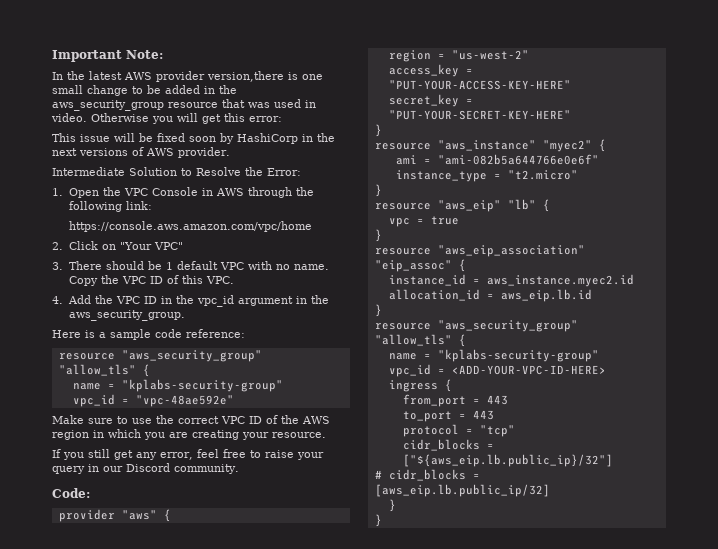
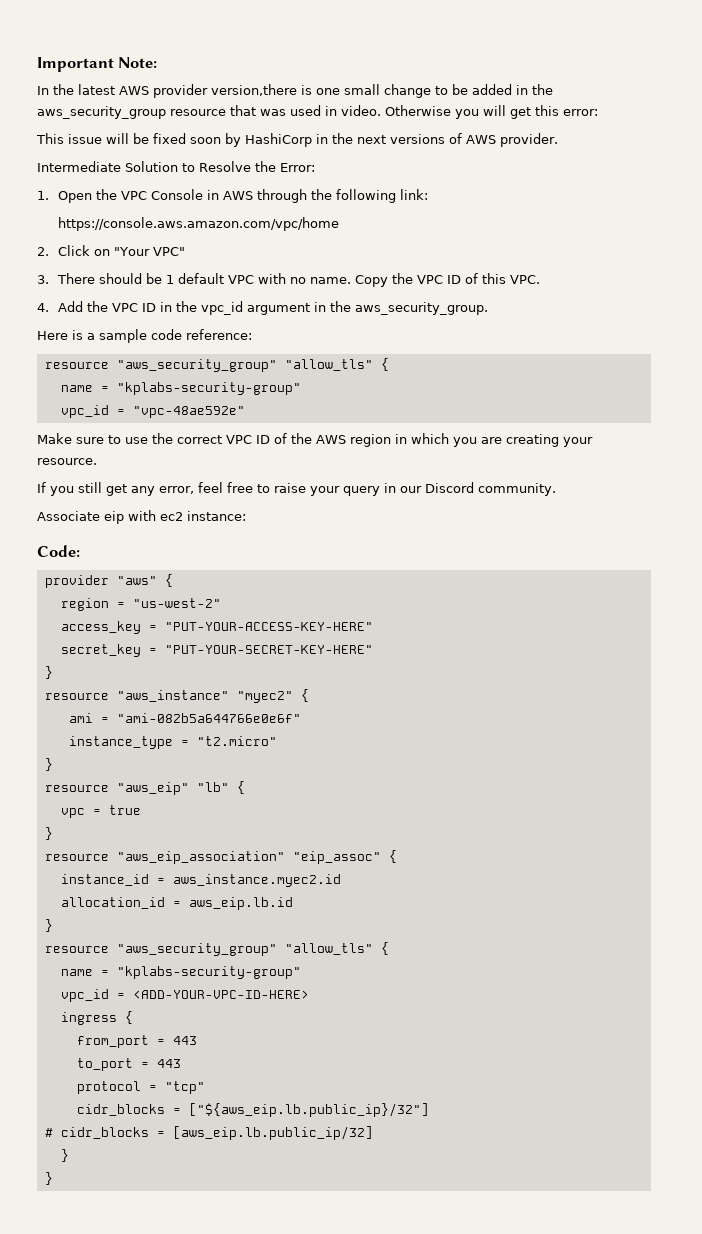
+ Associate eip with ec2 instance:

